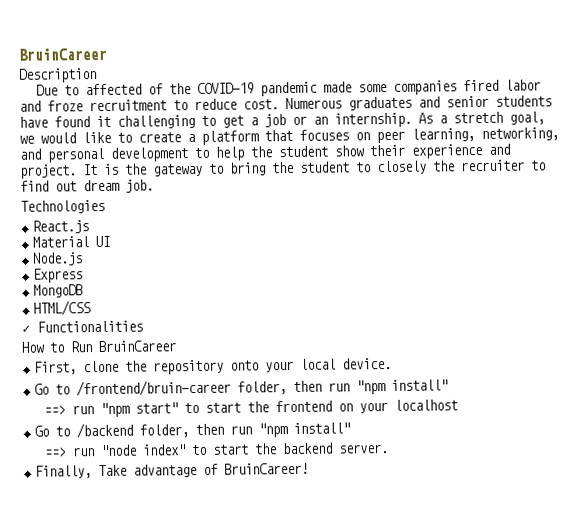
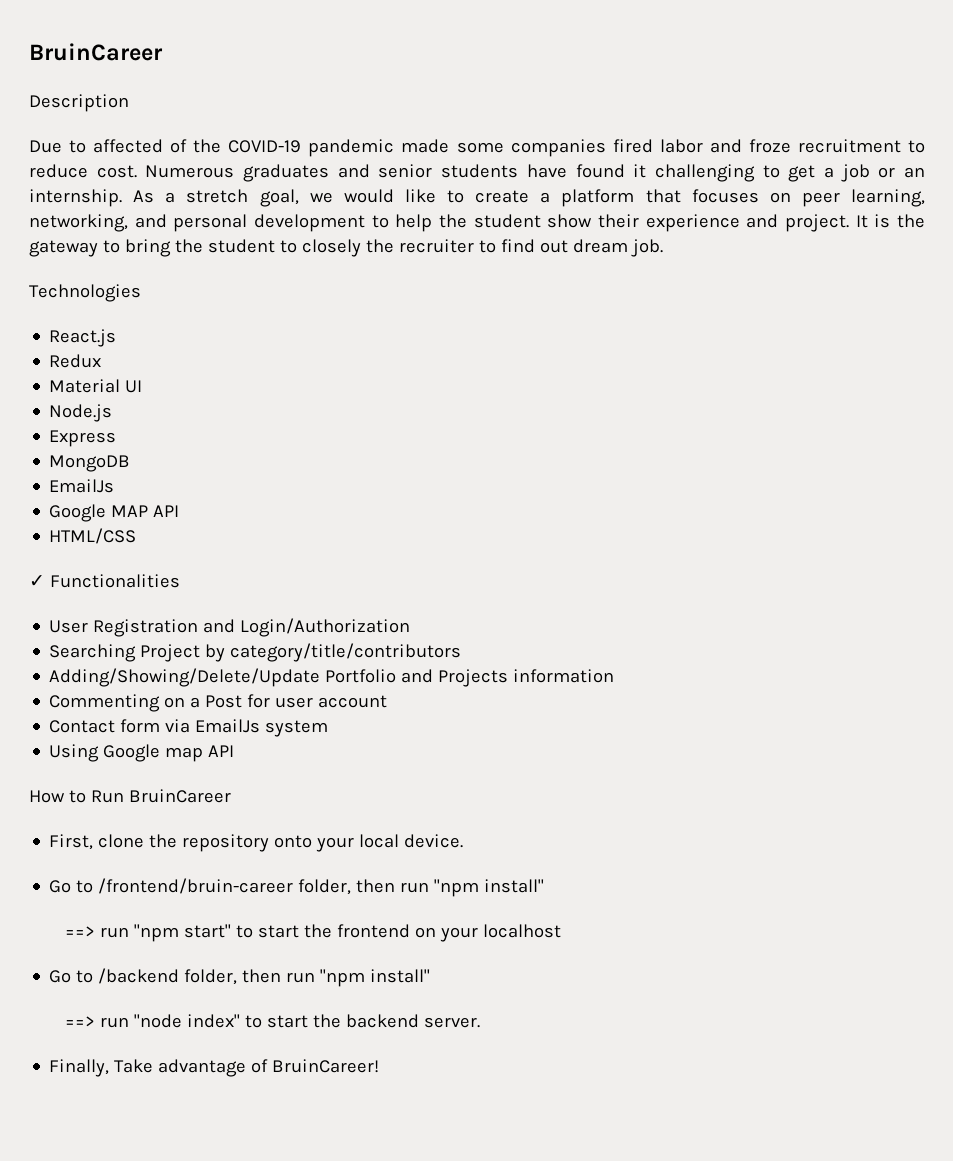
+ Redux
  MongoDB
+ EmailJs
+ Google MAP API
+ User Registration and Login/Authorization
+ Searching Project by category/title/contributors
+ Adding/Showing/Delete/Update Portfolio and Projects information
+ Commenting on a Post for user account
+ Contact form via EmailJs system
+ Using Google map API

